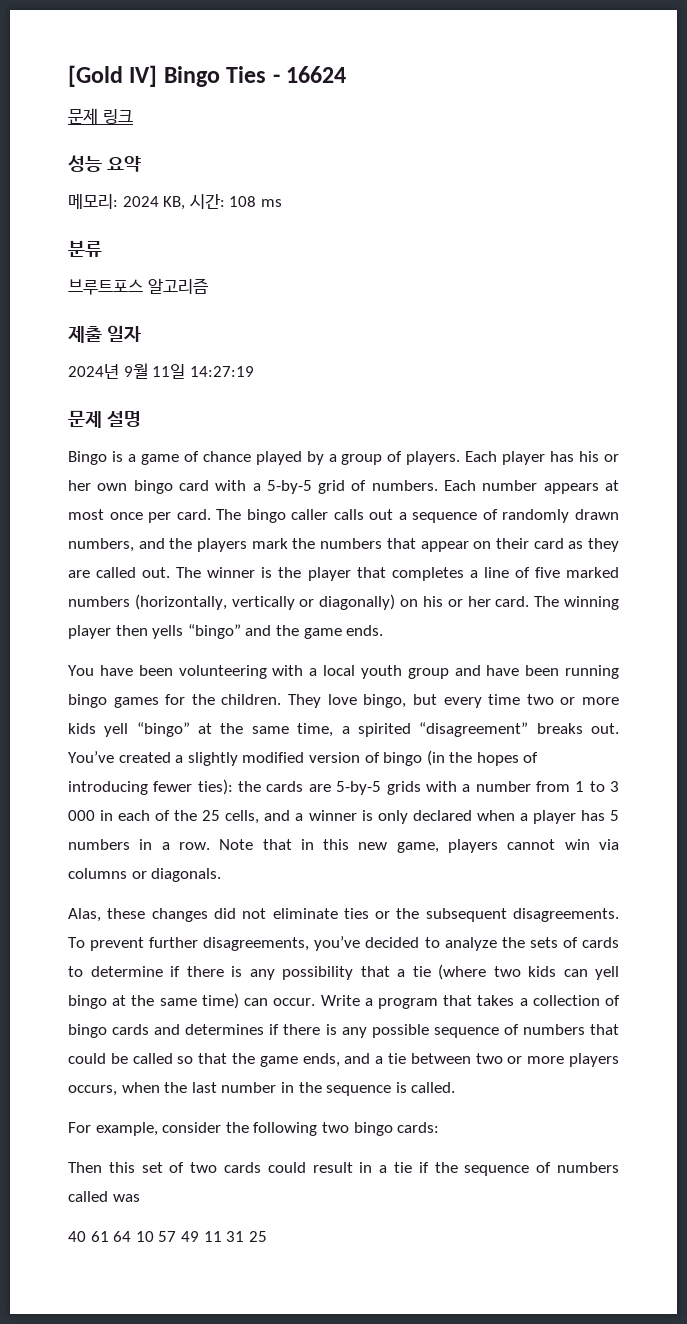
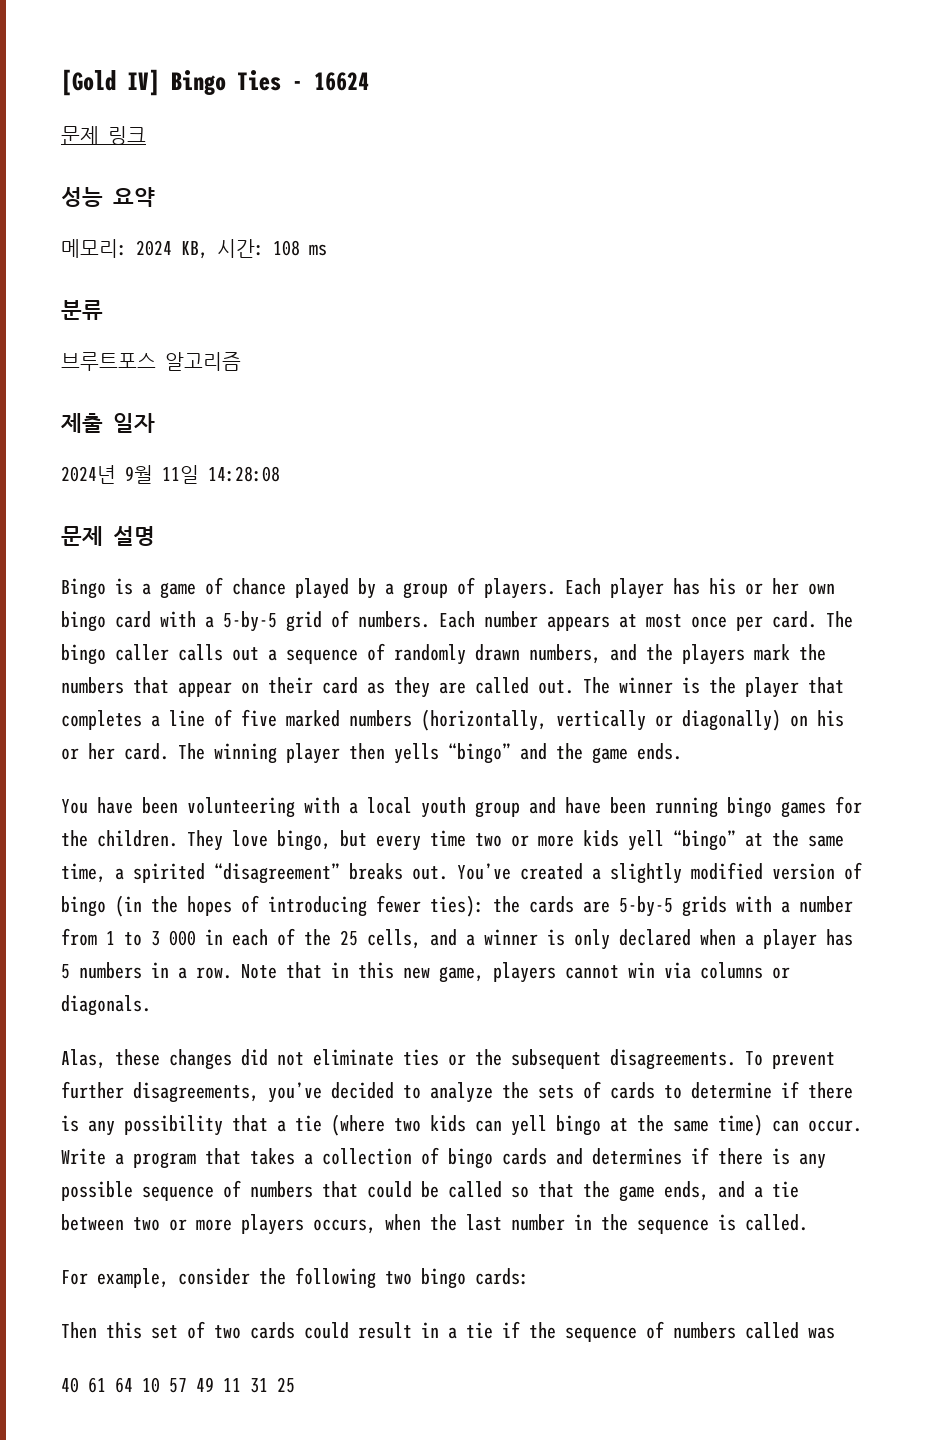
- 2024년 9월 11일 14:27:19
+ 2024년 9월 11일 14:28:08

